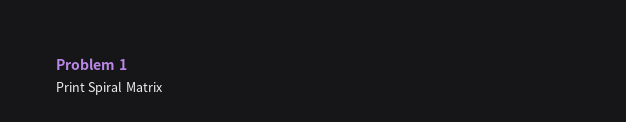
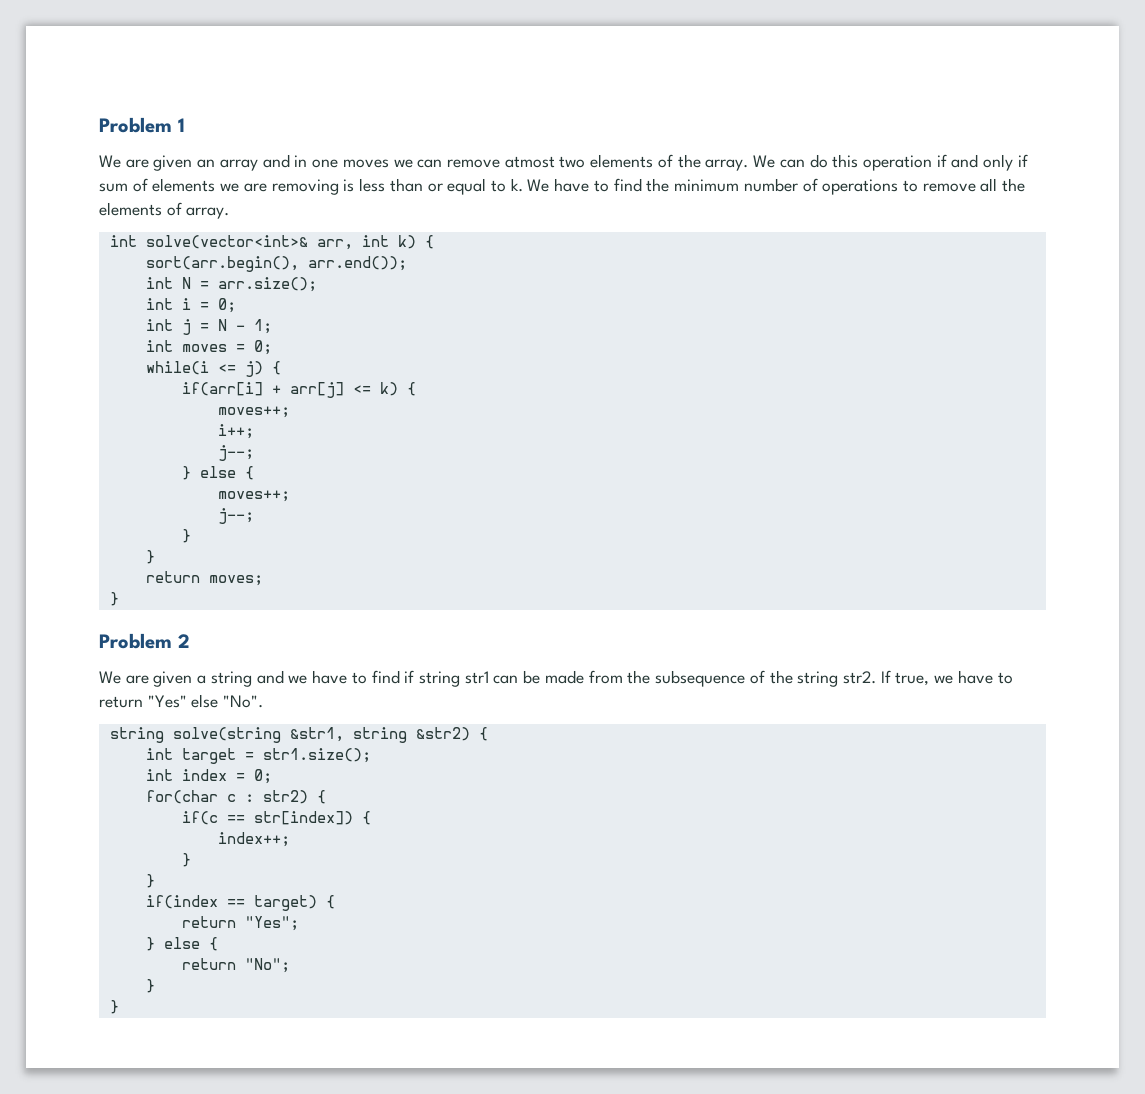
- Print Spiral Matrix
+ We are given an array and in one moves we can remove atmost two elements of the array. We can do this operation if and only if sum of elements we are removing is less than or equal to k. We have to find the minimum number of operations to remove all the elements of array.
+ int solve(vector<int>& arr, int k) {
+ sort(arr.begin(), arr.end());
+ int N = arr.size();
+ int i = 0;
+ int j = N - 1;
+ int moves = 0;
+ while(i <= j) {
+ if(arr[i] + arr[j] <= k) {
+ moves++;
+ i++;
+ j--;
+ } else {
+ moves++;
+ j--;
+ }
+ }
+ return moves;
+ }
+ Problem 2
+ We are given a string and we have to find if string str1 can be made from the subsequence of the string str2. If true, we have to return "Yes" else "No".
+ string solve(string &str1, string &str2) {
+ int target = str1.size();
+ int index = 0;
+ for(char c : str2) {
+ if(c == str[index]) {
+ index++;
+ }
+ }
+ if(index == target) {
+ return "Yes";
+ } else {
+ return "No";
+ }
+ }

